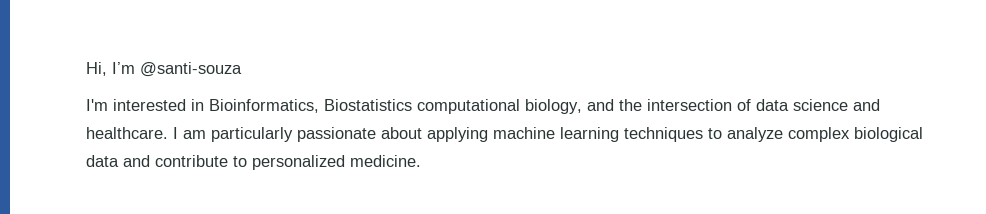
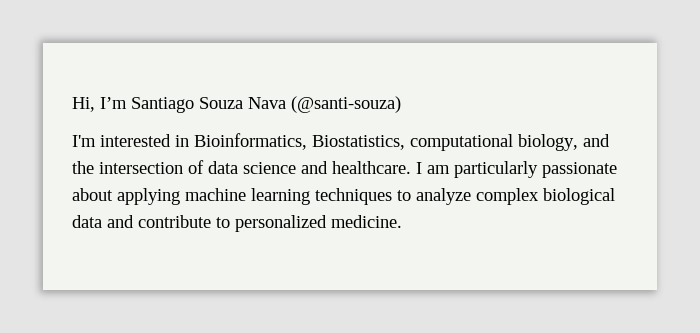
- Hi, I’m @santi-souza
+ Hi, I’m Santiago Souza Nava (@santi-souza)
- I'm interested in Bioinformatics, Biostatistics computational biology, and the intersection of data science and healthcare.
+ I'm interested in Bioinformatics, Biostatistics, computational biology, and the intersection of data science and healthcare.

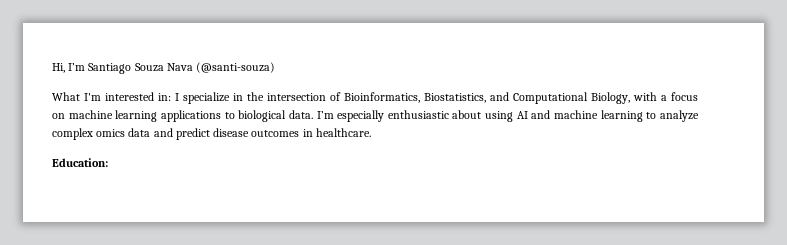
- I'm interested in Bioinformatics, Biostatistics, computational biology, and the intersection of data science and healthcare. I am particularly passionate about applying machine learning techniques to analyze complex biological data and contribute to personalized medicine.
+ What I'm interested in: I specialize in the intersection of Bioinformatics, Biostatistics, and Computational Biology, with a focus on machine learning applications to biological data. I’m especially enthusiastic about using AI and machine learning to analyze complex omics data and predict disease outcomes in healthcare.
+ Education:

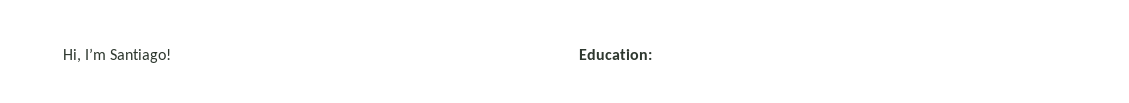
- Hi, I’m Santiago Souza Nava (@santi-souza)
- What I'm interested in: I specialize in the intersection of Bioinformatics, Biostatistics, and Computational Biology, with a focus on machine learning applications to biological data. I’m especially enthusiastic about using AI and machine learning to analyze complex omics data and predict disease outcomes in healthcare.
+ Hi, I’m Santiago!

